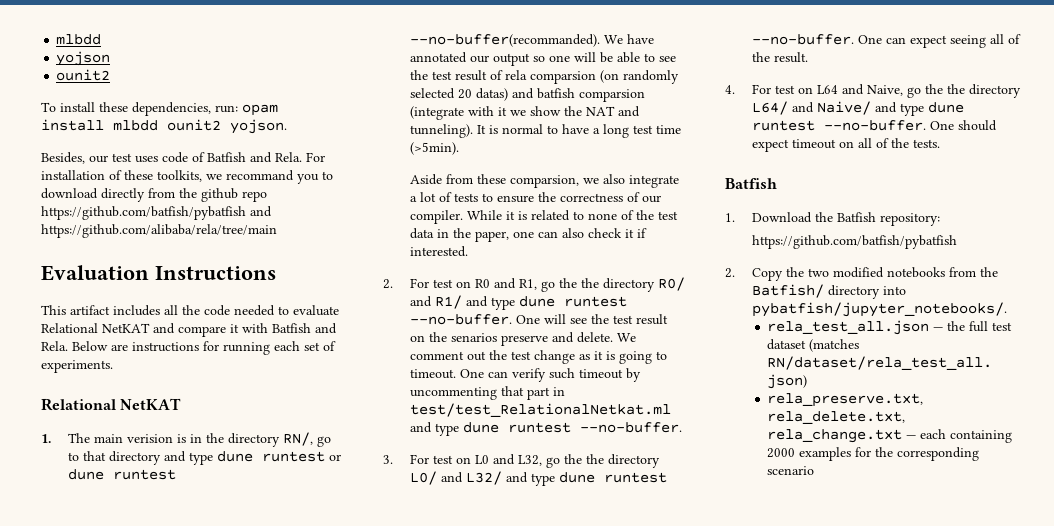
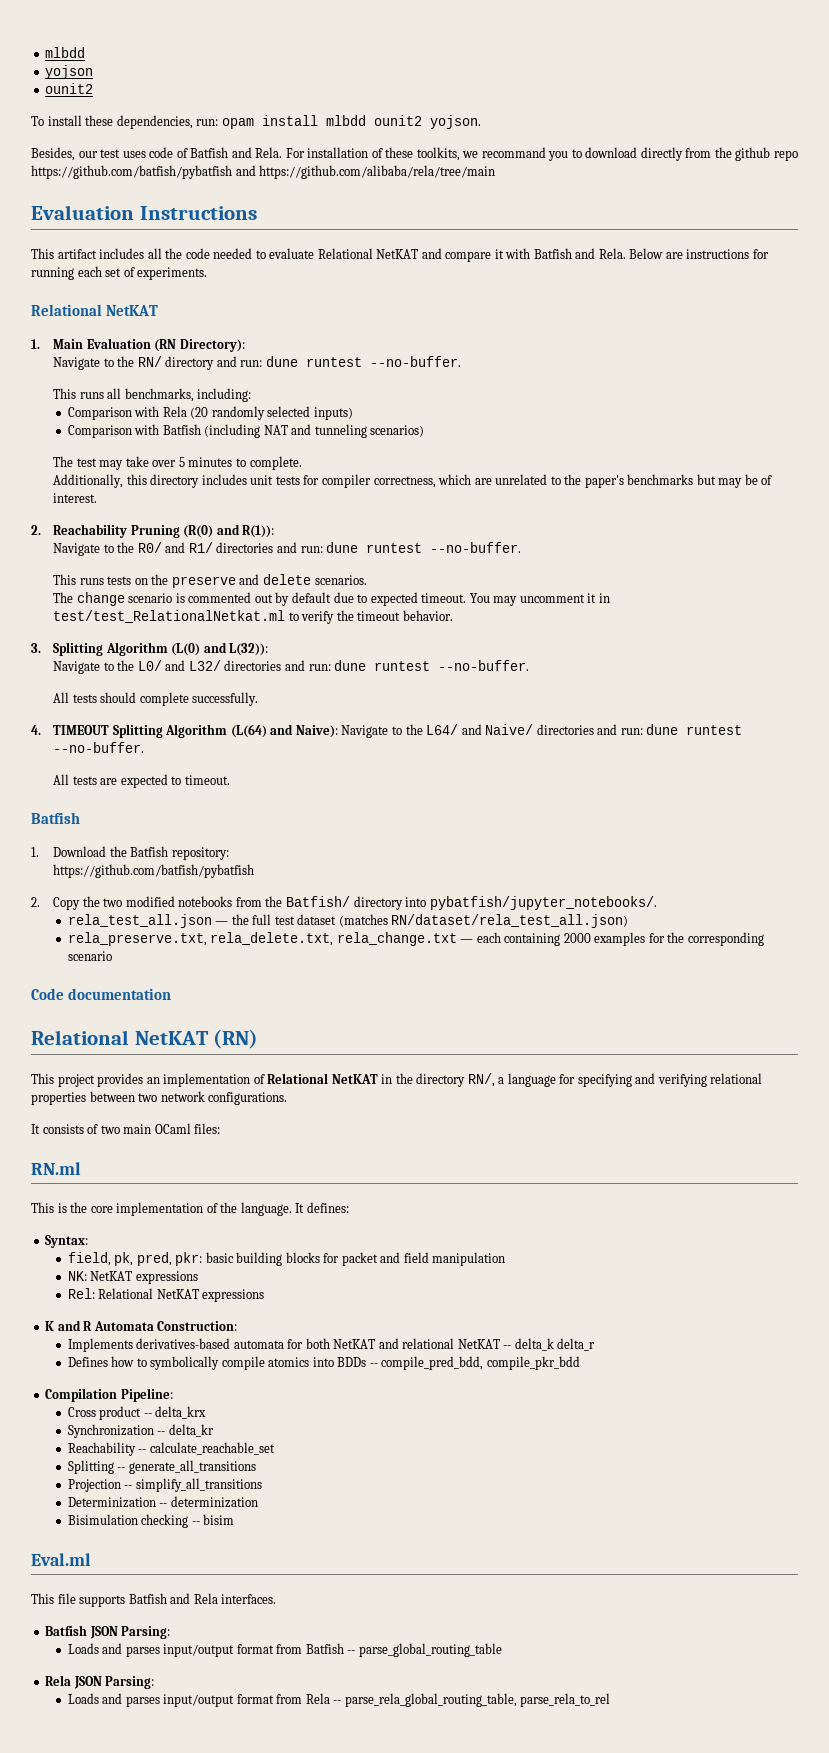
- 1. The main verision is in the directory RN/, go to that directory and type dune runtest or dune runtest --no-buffer(recommanded). We have annotated our output so one will be able to see the test result of rela comparsion (on randomly selected 20 datas) and batfish comparsion (integrate with it we show the NAT and tunneling). It is normal to have a long test time (>5min).
- Aside from these comparsion, we also integrate a lot of tests to ensure the correctness of our compiler. While it is related to none of the test data in the paper, one can also check it if interested.
- 2. For test on R0 and R1, go the the directory R0/ and R1/ and type dune runtest --no-buffer. One will see the test result on the senarios preserve and delete. We comment out the test change as it is going to timeout. One can verify such timeout by uncommenting that part in test/test_RelationalNetkat.ml and type dune runtest --no-buffer.
- 3. For test on L0 and L32, go the the directory L0/ and L32/ and type dune runtest --no-buffer. One can expect seeing all of the result.
- 4. For test on L64 and Naive, go the the directory L64/ and Naive/ and type dune runtest --no-buffer. One should expect timeout on all of the tests.
+ 1. Main Evaluation (RN Directory):
+ Navigate to the RN/ directory and run: dune runtest --no-buffer.
+ This runs all benchmarks, including:
+ Comparison with Rela (20 randomly selected inputs)
+ Comparison with Batfish (including NAT and tunneling scenarios)
+ The test may take over 5 minutes to complete.
+ Additionally, this directory includes unit tests for compiler correctness, which are unrelated to the paper's benchmarks but may be of interest.
+ 2. Reachability Pruning (R(0) and R(1)):
+ Navigate to the R0/ and R1/ directories and run: dune runtest --no-buffer.
+ This runs tests on the preserve and delete scenarios.
+ The change scenario is commented out by default due to expected timeout. You may uncomment it in test/test_RelationalNetkat.ml to verify the timeout behavior.
+ 3. Splitting Algorithm (L(0) and L(32)):
+ Navigate to the L0/ and L32/ directories and run: dune runtest --no-buffer.
+ All tests should complete successfully.
+ 4. TIMEOUT Splitting Algorithm (L(64) and Naive): Navigate to the L64/ and Naive/ directories and run: dune runtest --no-buffer.
+ All tests are expected to timeout.
+ Code documentation
+ Relational NetKAT (RN)
+ This project provides an implementation of Relational NetKAT in the directory RN/, a language for specifying and verifying relational properties between two network configurations.
+ It consists of two main OCaml files:
+ RN.ml
+ This is the core implementation of the language. It defines:
+ Syntax:
+ field, pk, pred, pkr: basic building blocks for packet and field manipulation
+ NK: NetKAT expressions
+ Rel: Relational NetKAT expressions
+ K and R Automata Construction:
+ Implements derivatives-based automata for both NetKAT and relational NetKAT -- delta_k delta_r
+ Defines how to symbolically compile atomics into BDDs -- compile_pred_bdd, compile_pkr_bdd
+ Compilation Pipeline:
+ Cross product -- delta_krx
+ Synchronization -- delta_kr
+ Reachability -- calculate_reachable_set
+ Splitting -- generate_all_transitions
+ Projection -- simplify_all_transitions
+ Determinization -- determinization
+ Bisimulation checking -- bisim
+ Eval.ml
+ This file supports Batfish and Rela interfaces.
+ Batfish JSON Parsing:
+ Loads and parses input/output format from Batfish -- parse_global_routing_table
+ Rela JSON Parsing:
+ Loads and parses input/output format from Rela -- parse_rela_global_routing_table, parse_rela_to_rel

